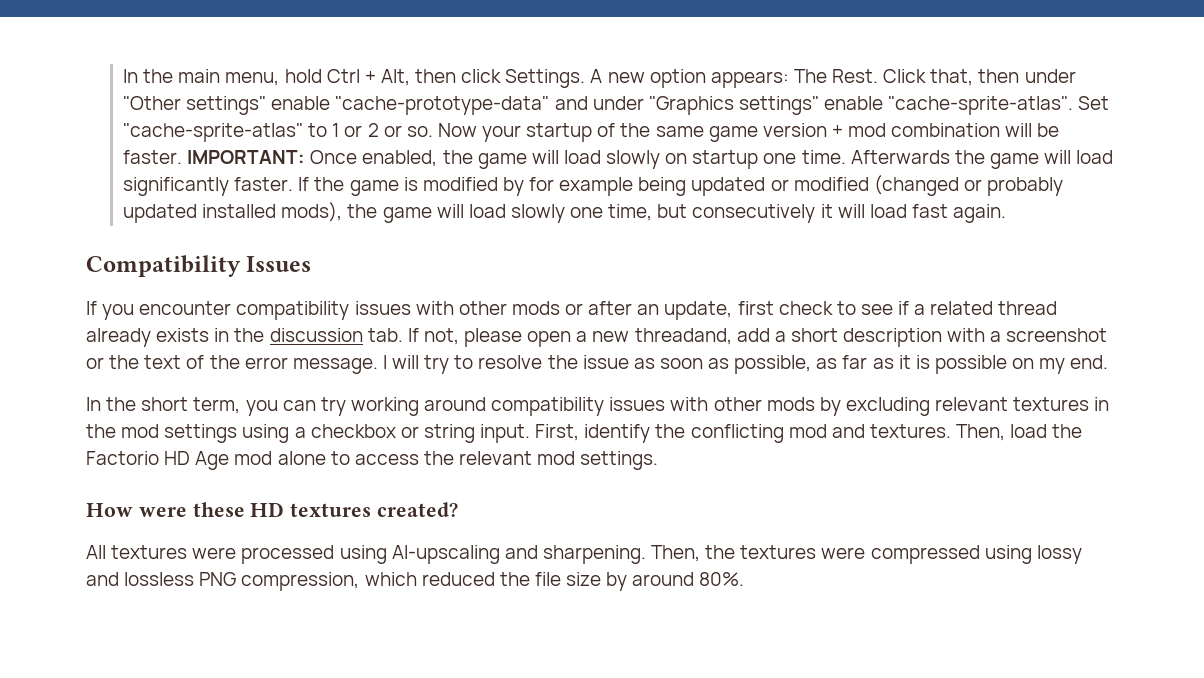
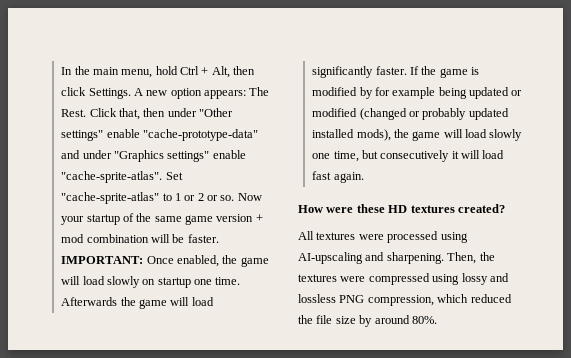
- Compatibility Issues
- If you encounter compatibility issues with other mods or after an update, first check to see if a related thread already exists in the discussion tab. If not, please open a new threadand, add a short description with a screenshot or the text of the error message. I will try to resolve the issue as soon as possible, as far as it is possible on my end.
- In the short term, you can try working around compatibility issues with other mods by excluding relevant textures in the mod settings using a checkbox or string input. First, identify the conflicting mod and textures. Then, load the Factorio HD Age mod alone to access the relevant mod settings.

